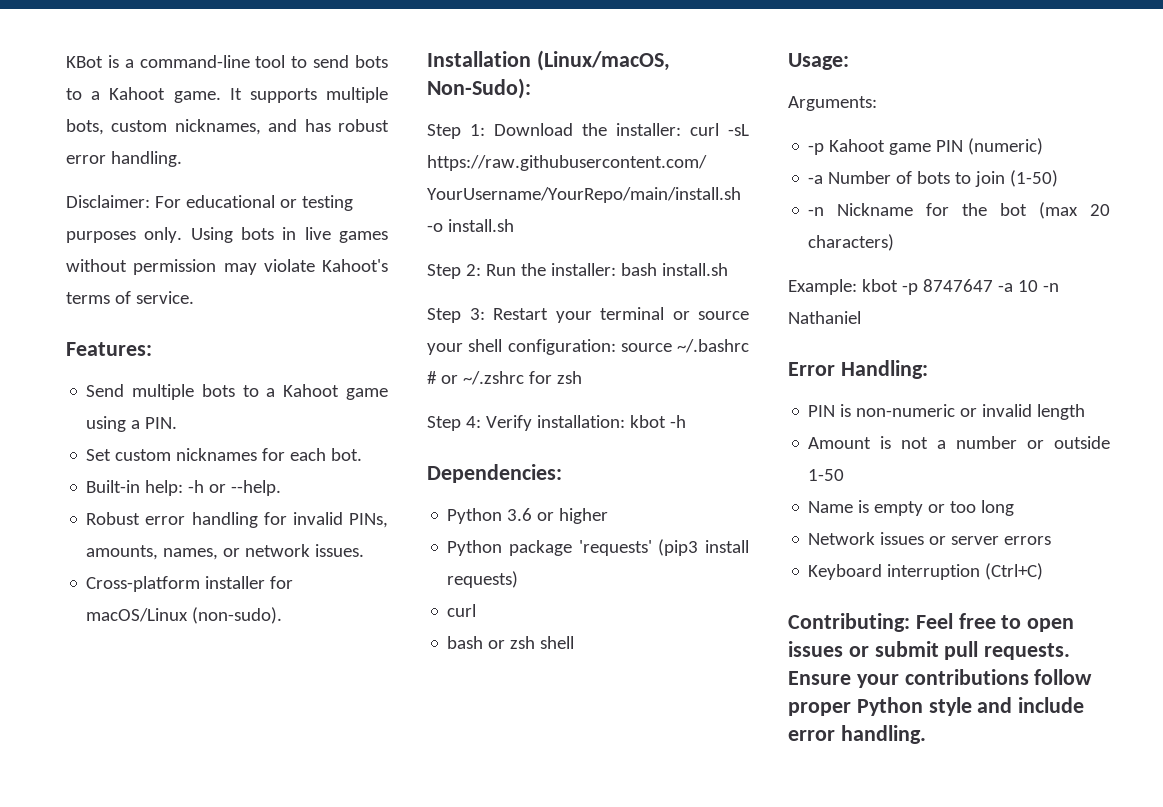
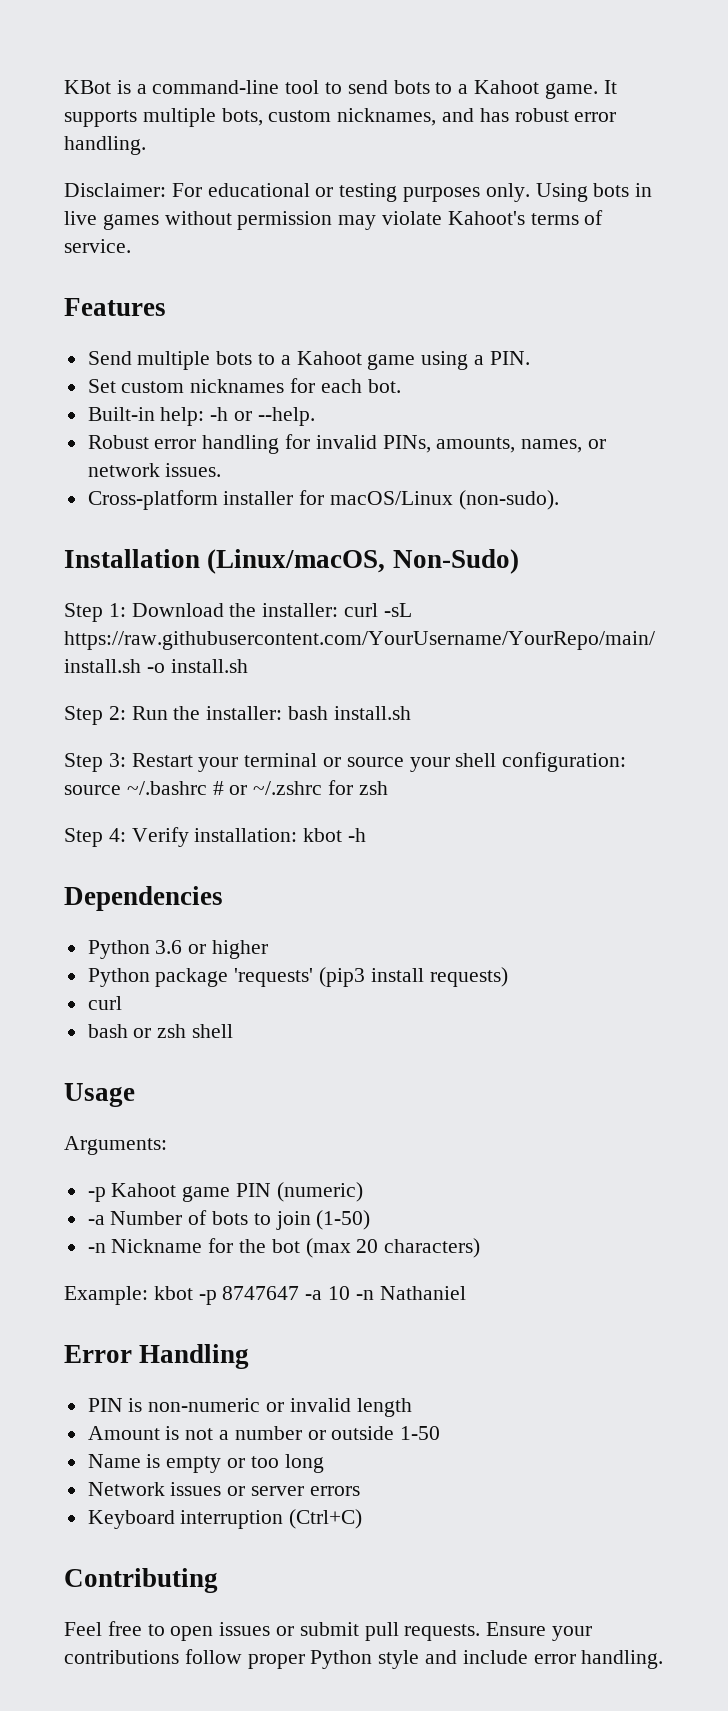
- Features:
+ Features
- Installation (Linux/macOS, Non-Sudo):
+ Installation (Linux/macOS, Non-Sudo)
- Dependencies:
+ Dependencies
- Usage:
+ Usage
- Error Handling:
+ Error Handling
- Contributing: Feel free to open issues or submit pull requests.
+ Contributing
+ Feel free to open issues or submit pull requests.

